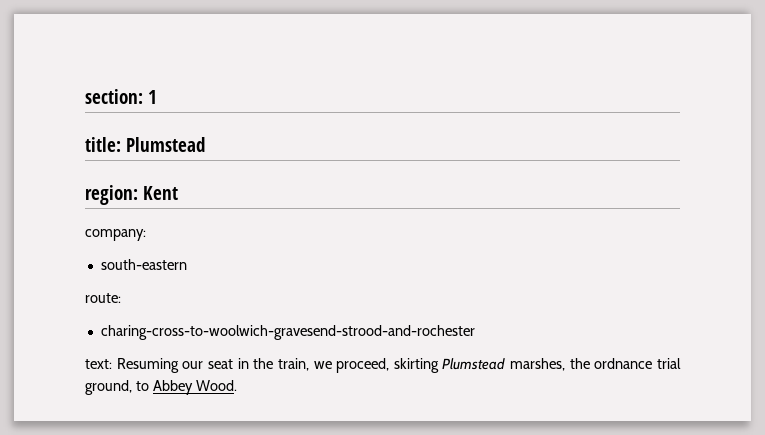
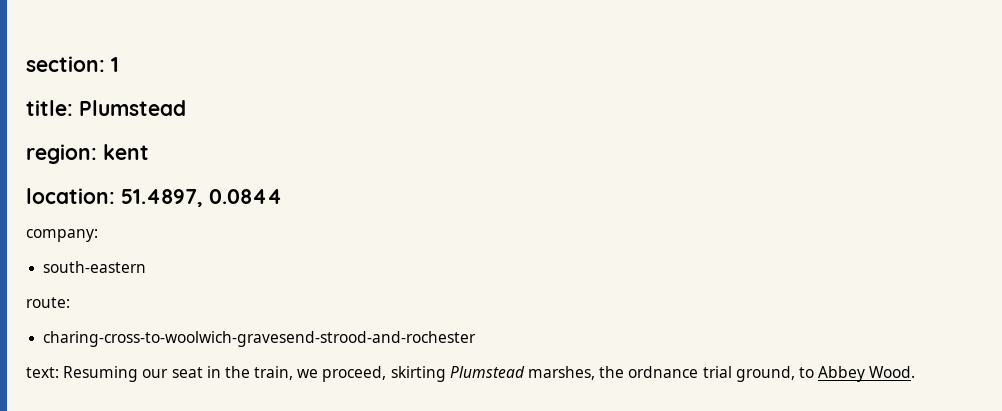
- region: Kent
+ region: kent
+ location: 51.4897, 0.0844

